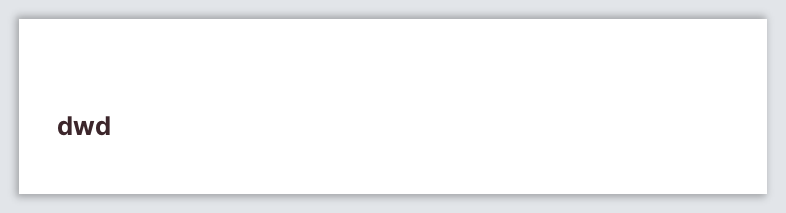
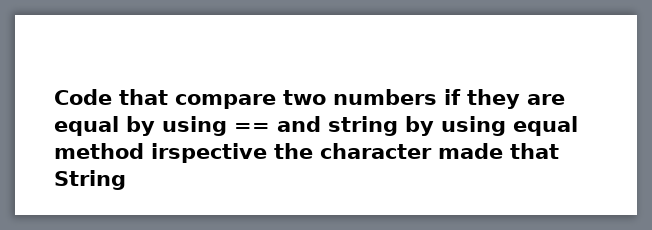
- dwd
+ Code that compare two numbers if they are equal by using == and string by using equal method irspective the character made that String

